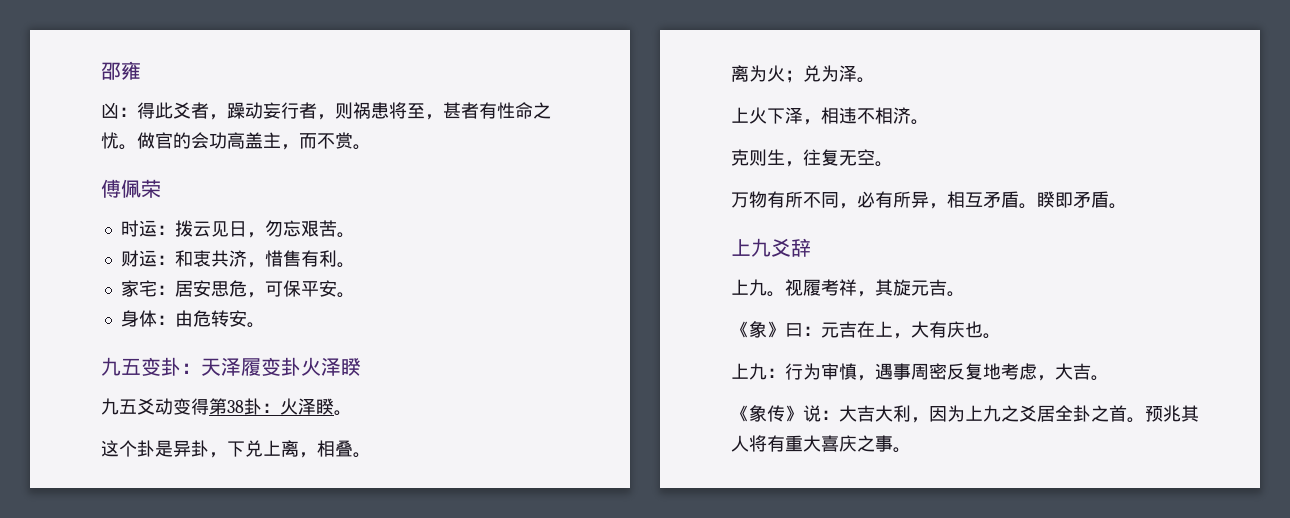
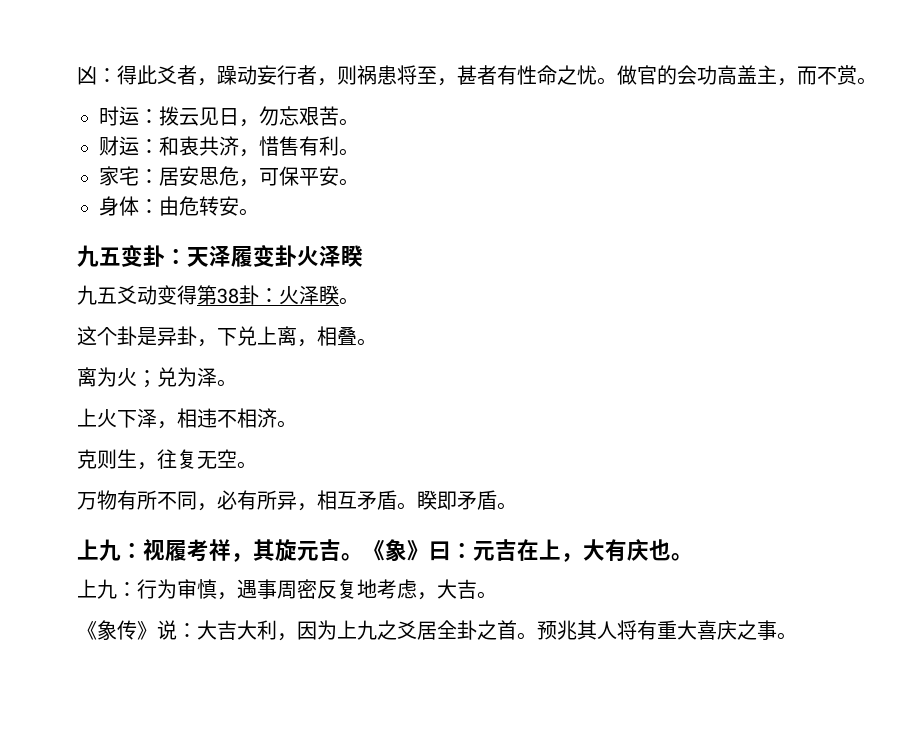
- 邵雍
- 傅佩荣
- 上九爻辞
- 上九。视履考祥，其旋元吉。
- 《象》曰：元吉在上，大有庆也。
+ 上九：视履考祥，其旋元吉。《象》曰：元吉在上，大有庆也。

